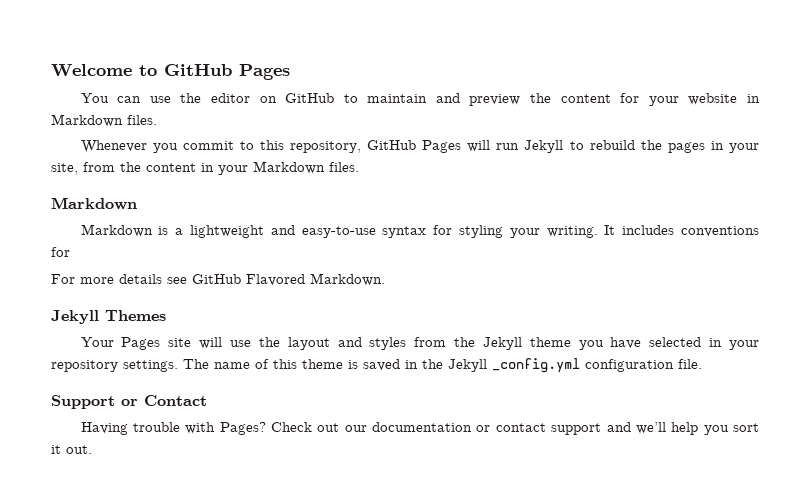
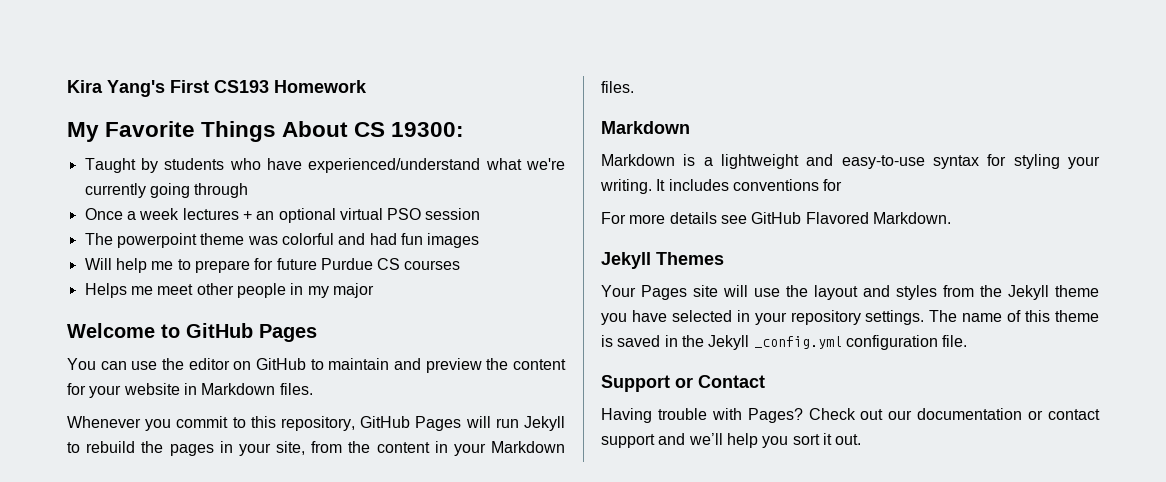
+ Kira Yang's First CS193 Homework
+ My Favorite Things About CS 19300:
+ Taught by students who have experienced/understand what we're currently going through
+ Once a week lectures + an optional virtual PSO session
+ The powerpoint theme was colorful and had fun images
+ Will help me to prepare for future Purdue CS courses
+ Helps me meet other people in my major

